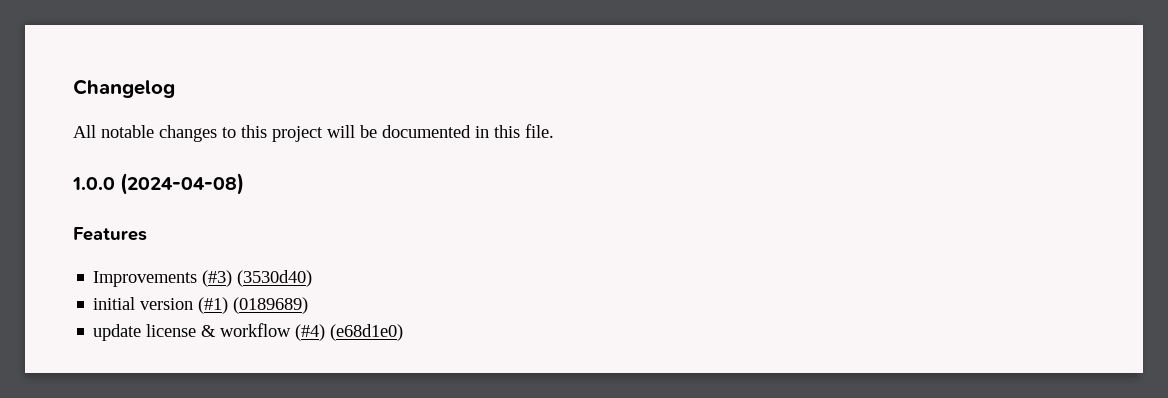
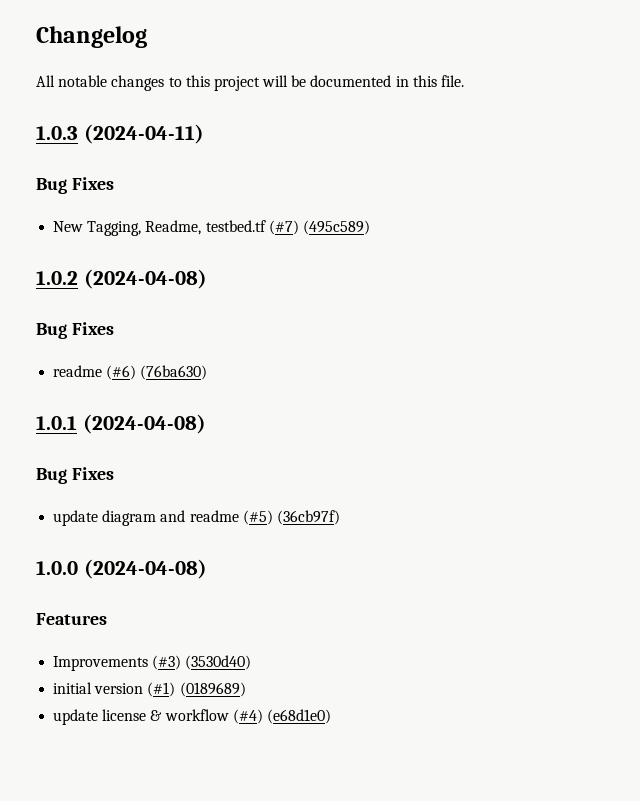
+ 1.0.3 (2024-04-11)
+ Bug Fixes
+ New Tagging, Readme, testbed.tf (#7) (495c589)
+ 1.0.2 (2024-04-08)
+ Bug Fixes
+ readme (#6) (76ba630)
+ 1.0.1 (2024-04-08)
+ Bug Fixes
+ update diagram and readme (#5) (36cb97f)

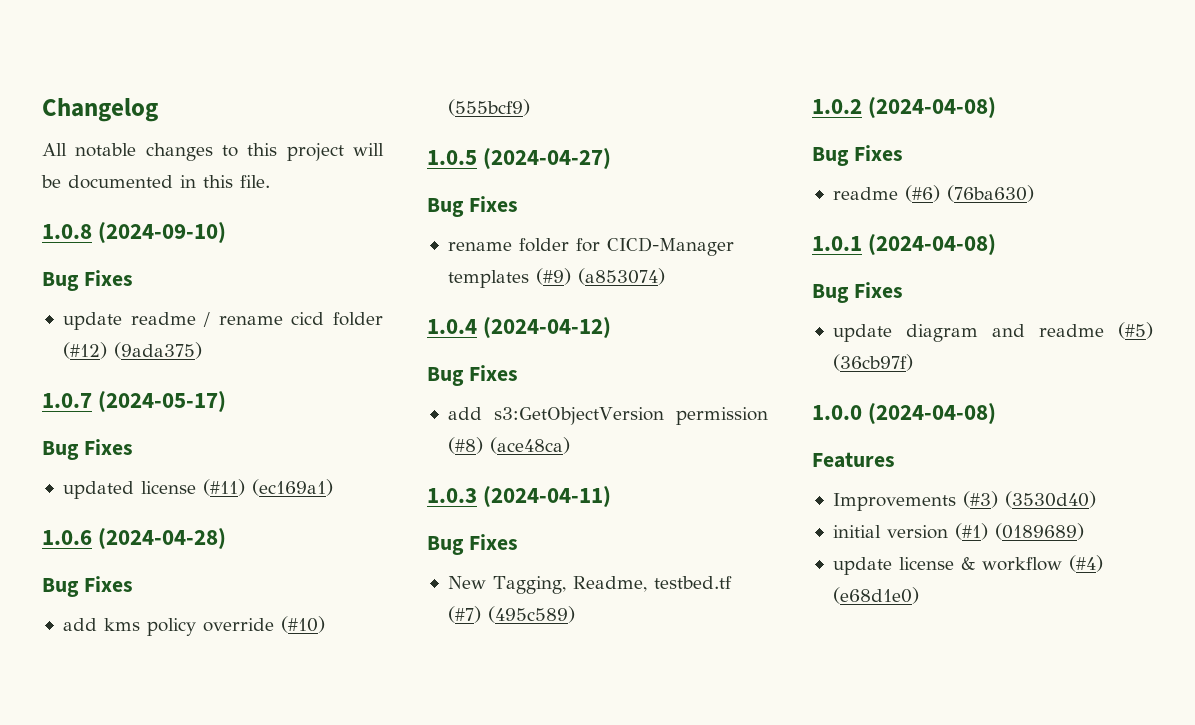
+ 1.0.8 (2024-09-10)
+ Bug Fixes
+ update readme / rename cicd folder (#12) (9ada375)
+ 1.0.7 (2024-05-17)
+ Bug Fixes
+ updated license (#11) (ec169a1)
+ 1.0.6 (2024-04-28)
+ Bug Fixes
+ add kms policy override (#10) (555bcf9)
+ 1.0.5 (2024-04-27)
+ Bug Fixes
+ rename folder for CICD-Manager templates (#9) (a853074)
+ 1.0.4 (2024-04-12)
+ Bug Fixes
+ add s3:GetObjectVersion permission (#8) (ace48ca)

